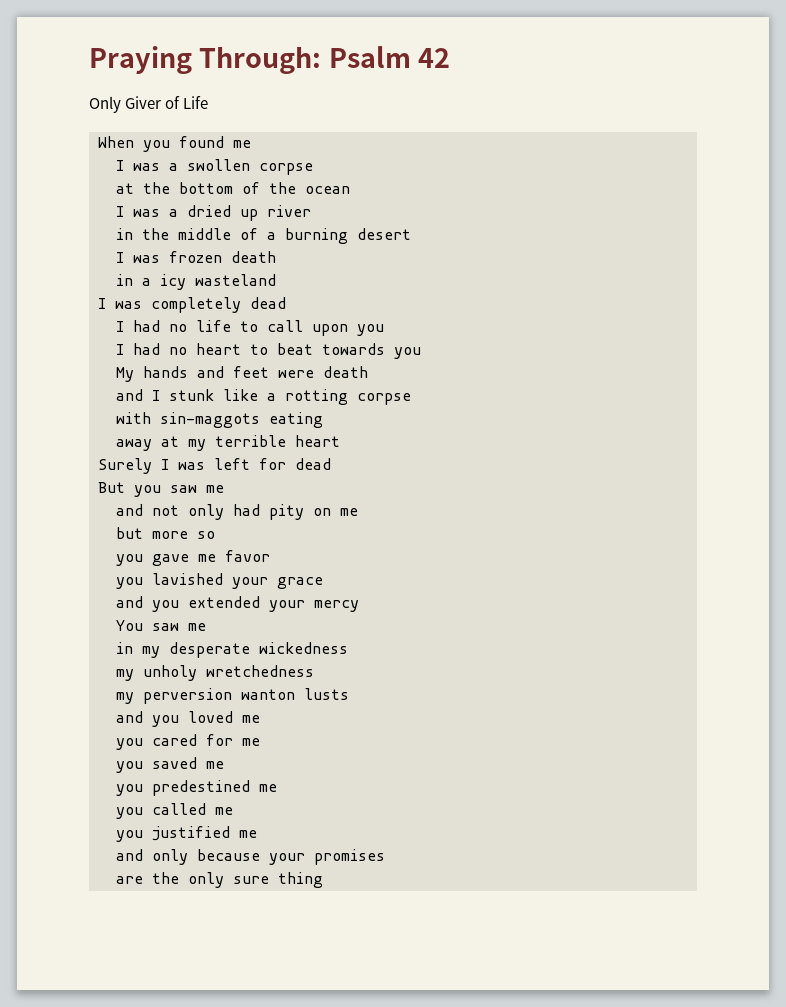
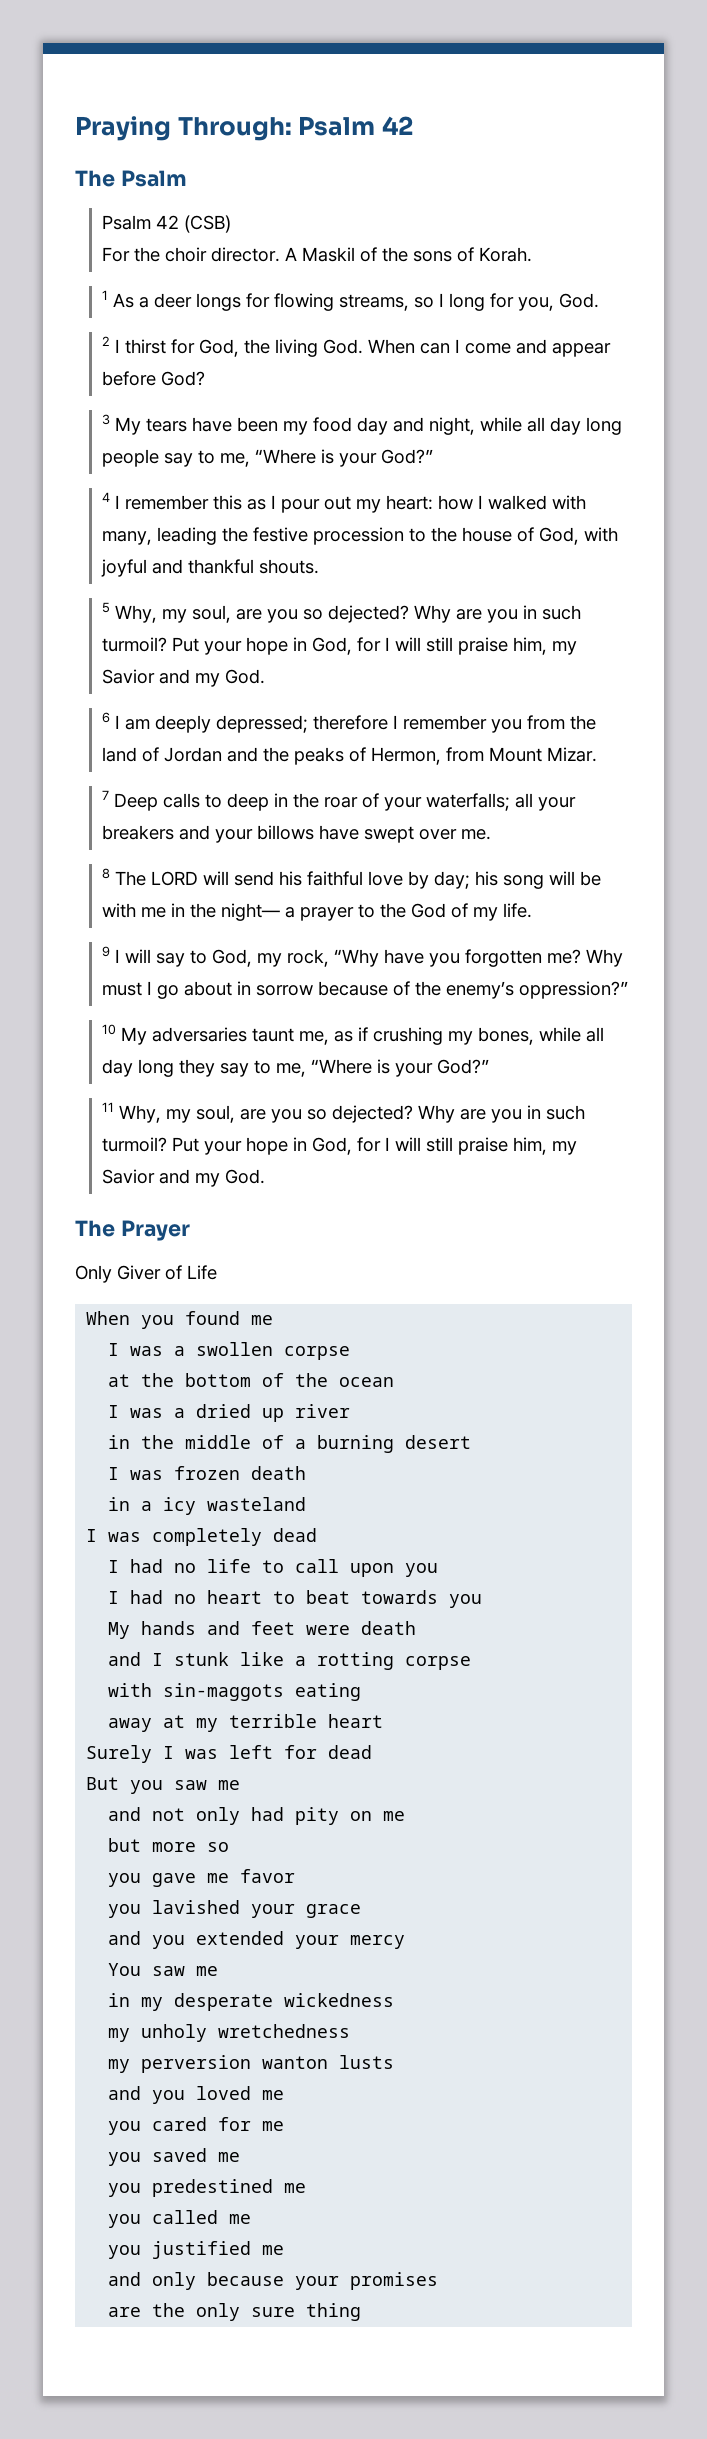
+ The Psalm
+ Psalm 42 (CSB)
+ For the choir director. A Maskil of the sons of Korah.
+ 1 As a deer longs for flowing streams, so I long for you, God.
+ 2 I thirst for God, the living God. When can I come and appear before God?
+ 3 My tears have been my food day and night, while all day long people say to me, “Where is your God?”
+ 4 I remember this as I pour out my heart: how I walked with many, leading the festive procession to the house of God, with joyful and thankful shouts.
+ 5 Why, my soul, are you so dejected? Why are you in such turmoil? Put your hope in God, for I will still praise him, my Savior and my God.
+ 6 I am deeply depressed; therefore I remember you from the land of Jordan and the peaks of Hermon, from Mount Mizar.
+ 7 Deep calls to deep in the roar of your waterfalls; all your breakers and your billows have swept over me.
+ 8 The LORD will send his faithful love by day; his song will be with me in the night— a prayer to the God of my life.
+ 9 I will say to God, my rock, “Why have you forgotten me? Why must I go about in sorrow because of the enemy’s oppression?”
+ 10 My adversaries taunt me, as if crushing my bones, while all day long they say to me, “Where is your God?”
+ 11 Why, my soul, are you so dejected? Why are you in such turmoil? Put your hope in God, for I will still praise him, my Savior and my God.
+ The Prayer

